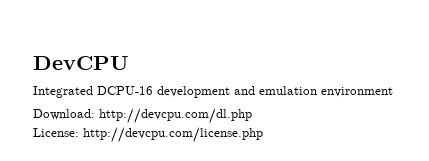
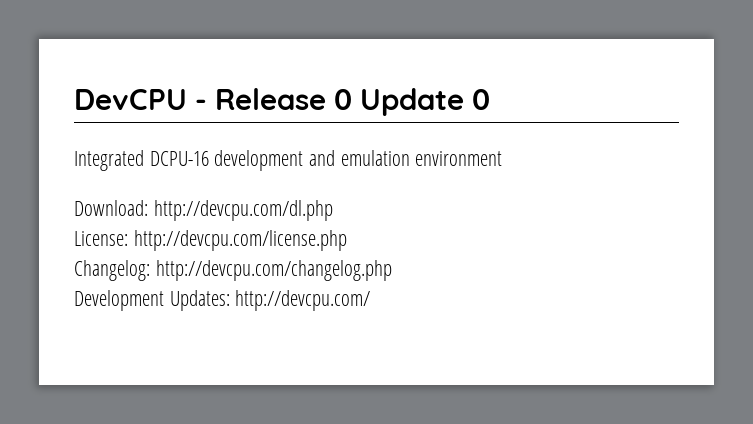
- DevCPU
+ DevCPU - Release 0 Update 0
+ Changelog: http://devcpu.com/changelog.php
+ Development Updates: http://devcpu.com/

